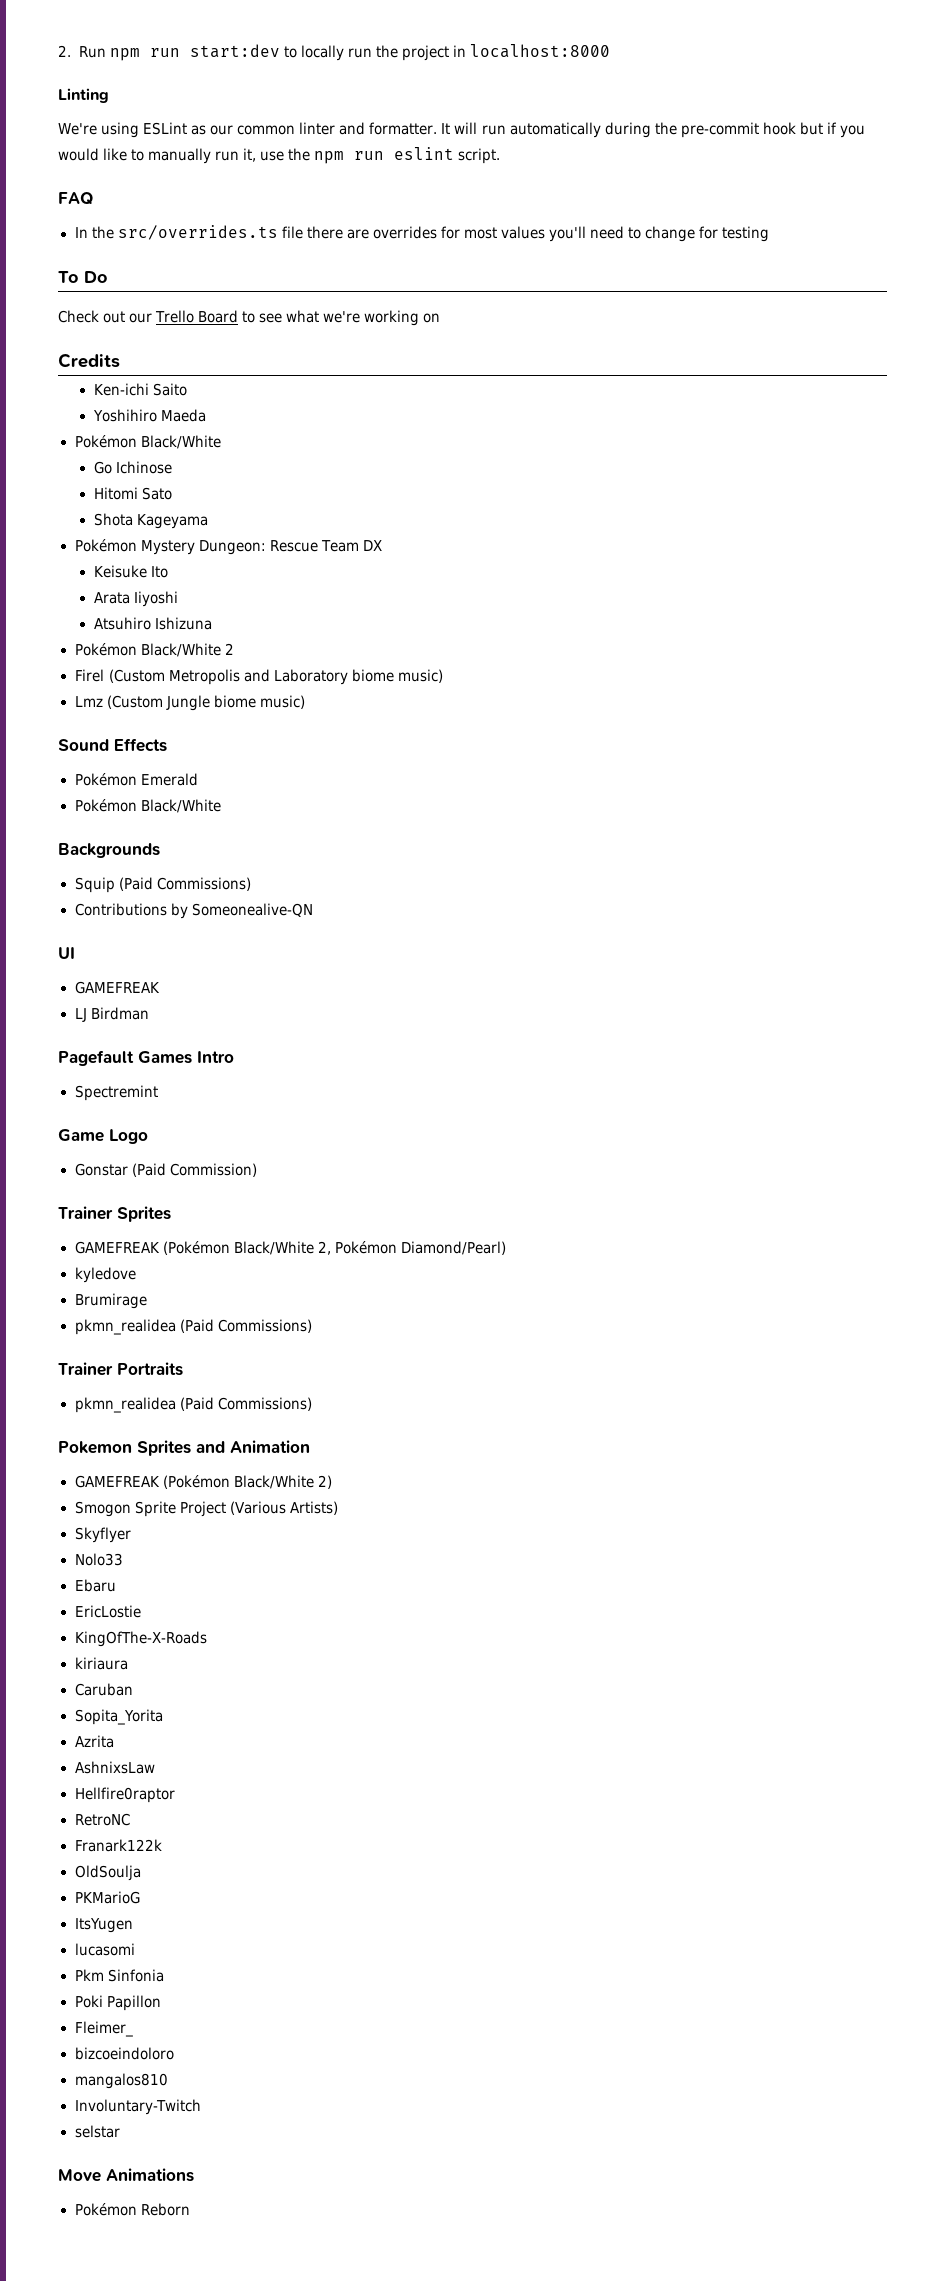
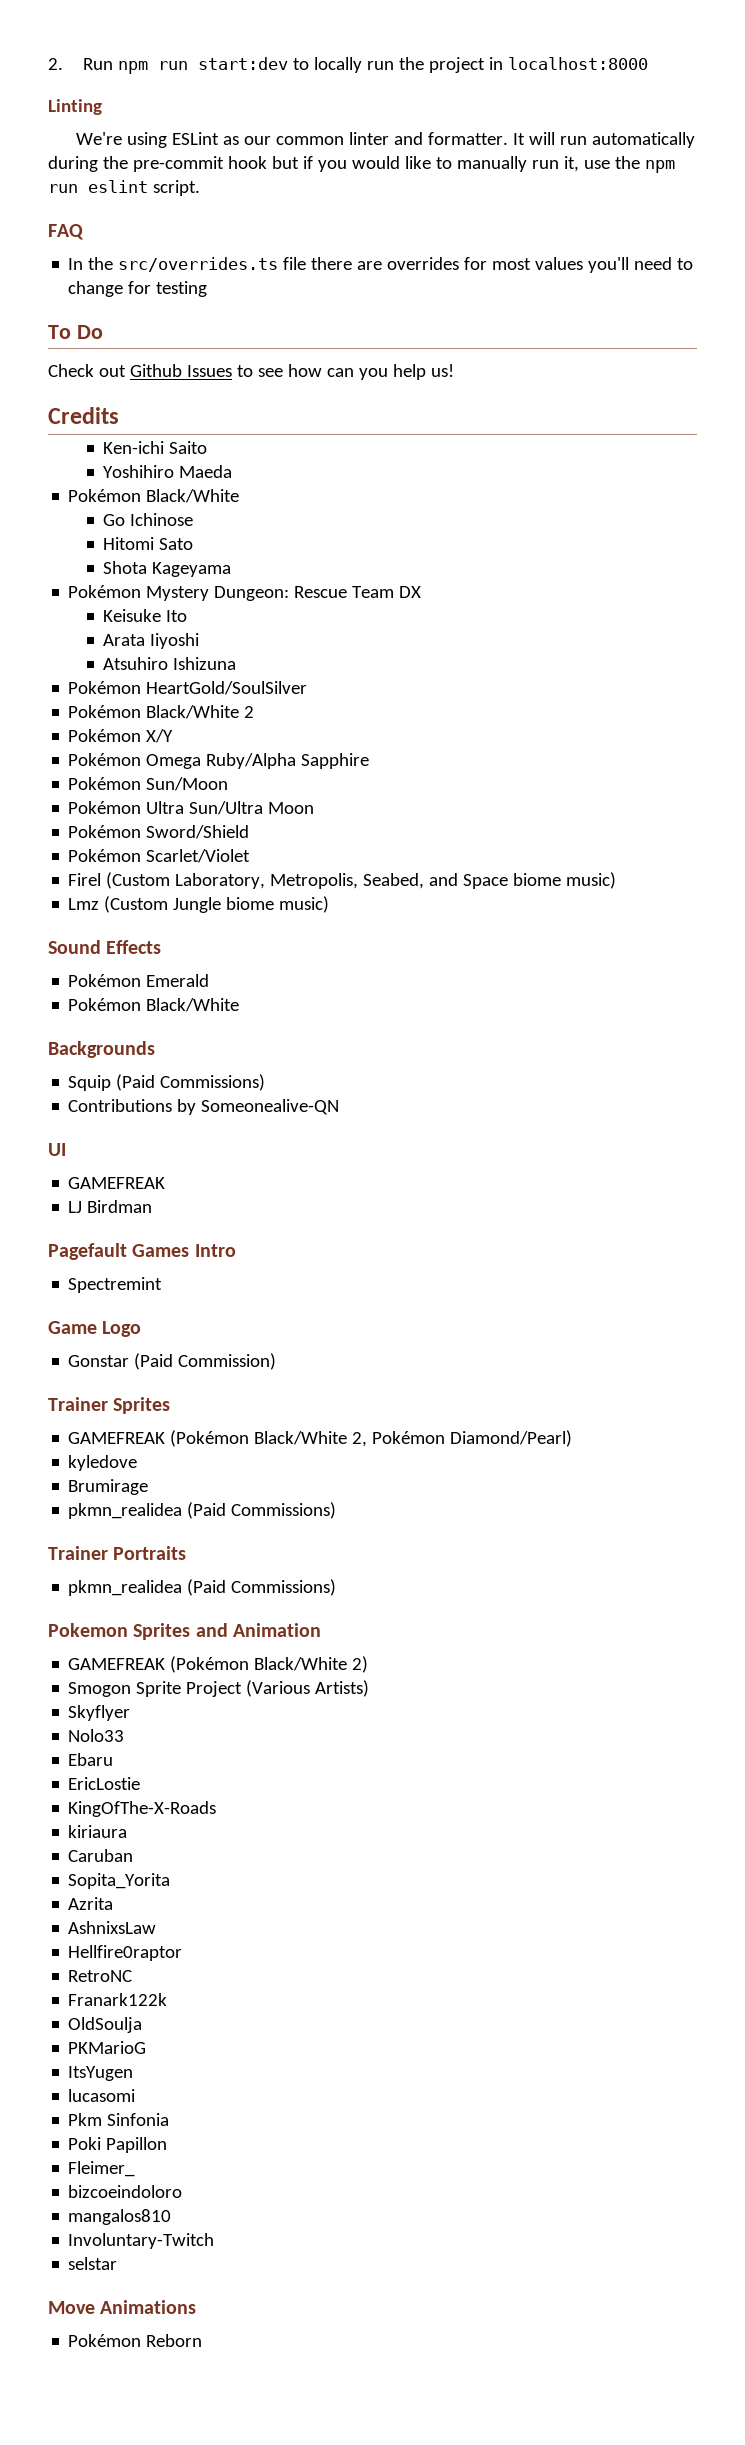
- Check out our Trello Board to see what we're working on
+ Check out Github Issues to see how can you help us!
+ Pokémon HeartGold/SoulSilver
- Firel (Custom Metropolis and Laboratory biome music)
+ Pokémon X/Y
+ Pokémon Omega Ruby/Alpha Sapphire
+ Pokémon Sun/Moon
+ Pokémon Ultra Sun/Ultra Moon
+ Pokémon Sword/Shield
+ Pokémon Scarlet/Violet
+ Firel (Custom Laboratory, Metropolis, Seabed, and Space biome music)

